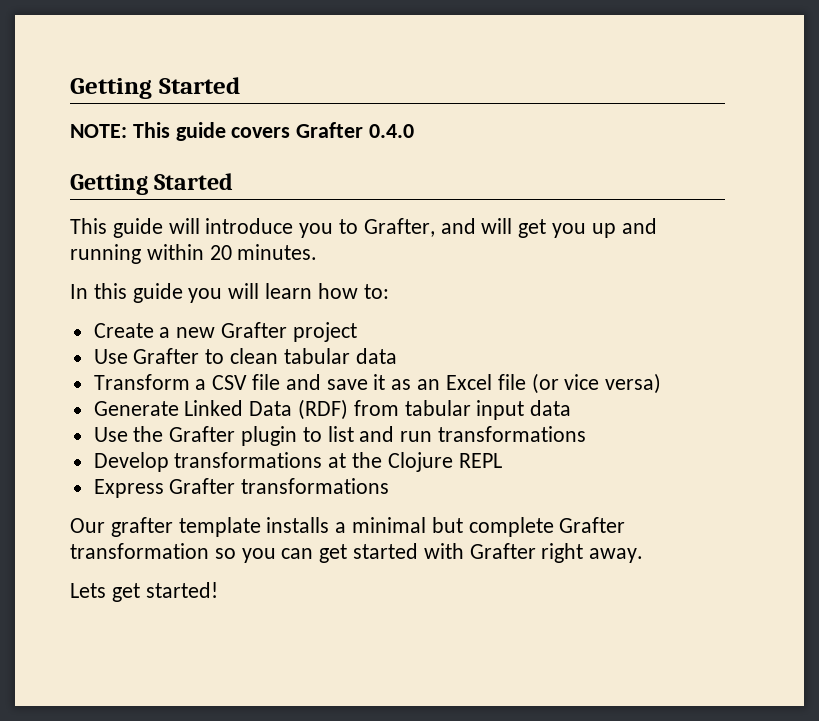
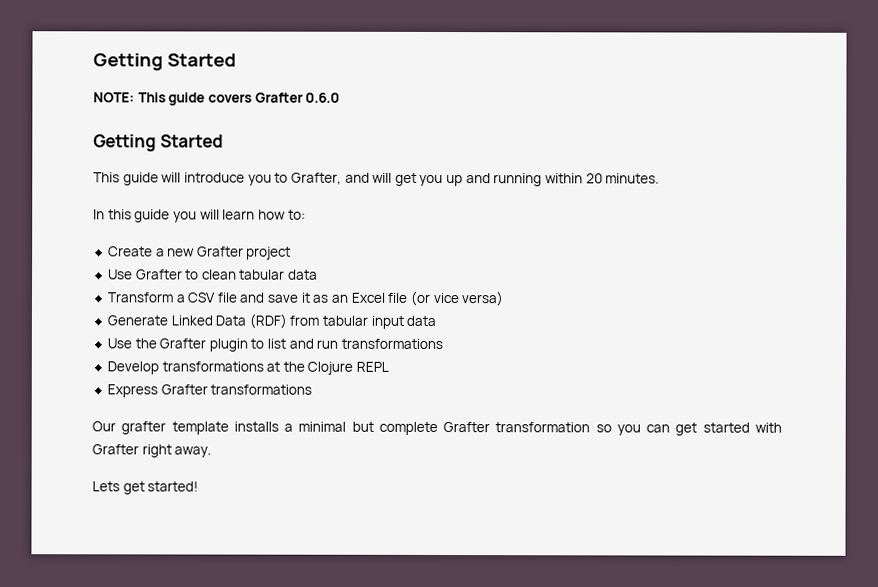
- NOTE: This guide covers Grafter 0.4.0
+ NOTE: This guide covers Grafter 0.6.0

